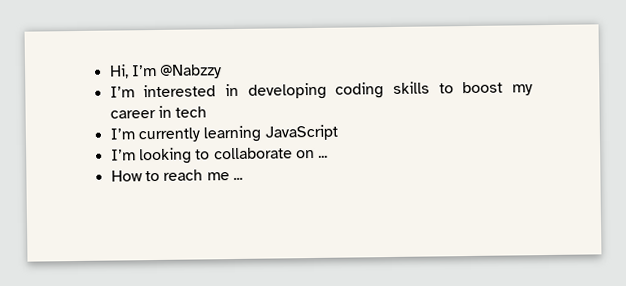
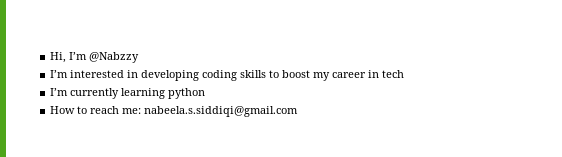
- I’m currently learning JavaScript
- I’m looking to collaborate on ...
+ I’m currently learning python
- How to reach me ...
+ How to reach me: nabeela.s.siddiqi@gmail.com

